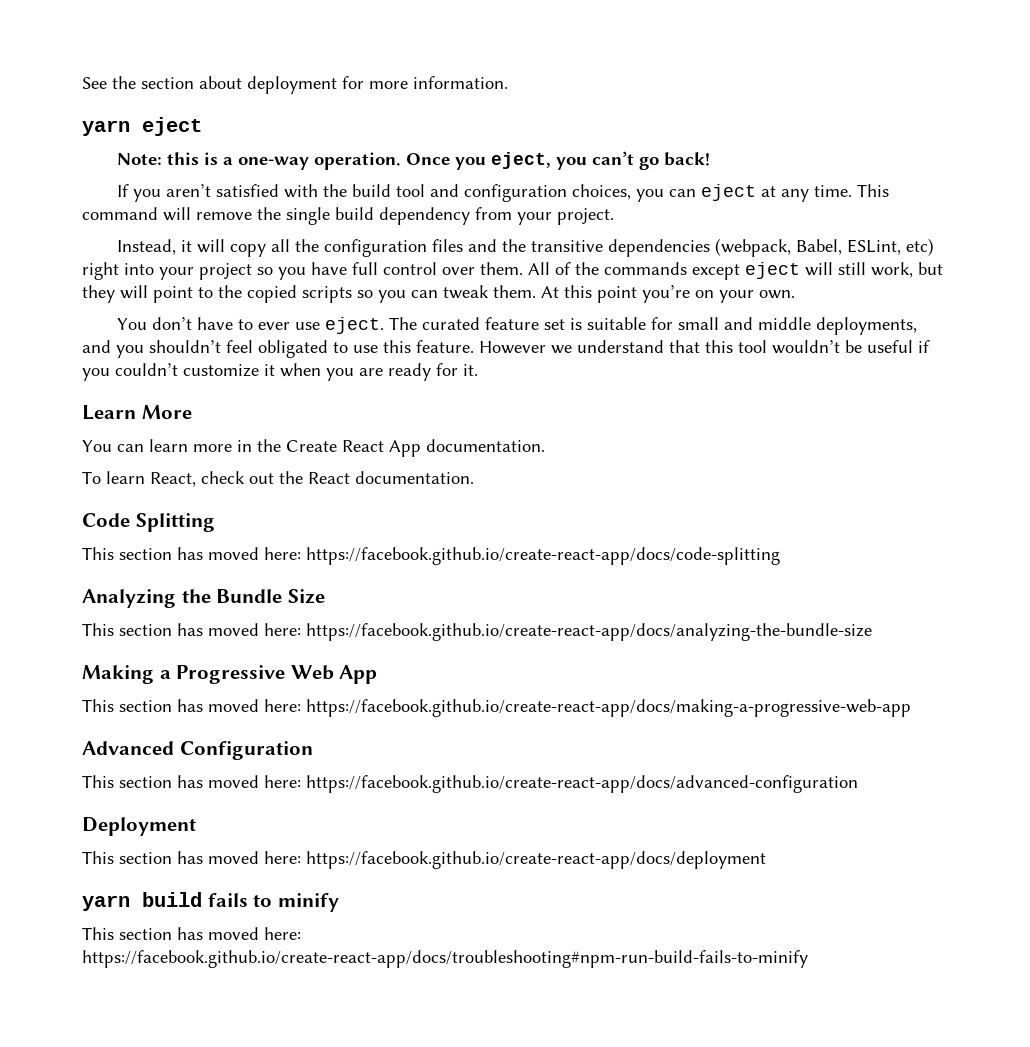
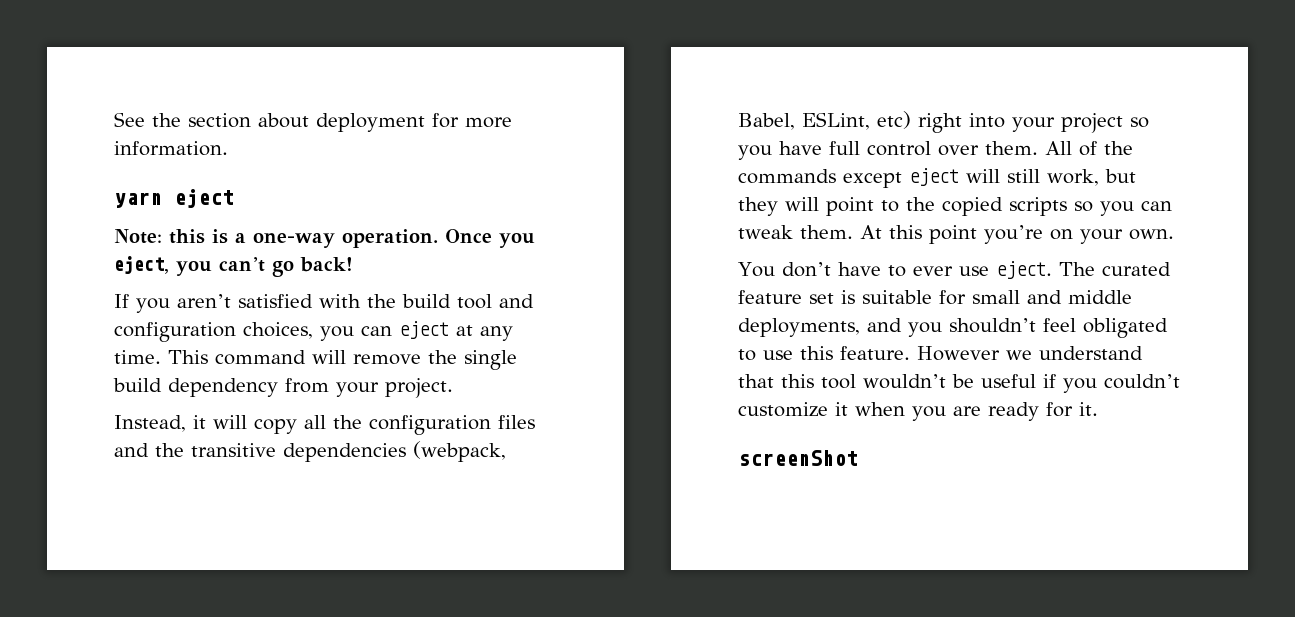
- Learn More
- You can learn more in the Create React App documentation.
- To learn React, check out the React documentation.
- Code Splitting
- This section has moved here: https://facebook.github.io/create-react-app/docs/code-splitting
- Analyzing the Bundle Size
- This section has moved here: https://facebook.github.io/create-react-app/docs/analyzing-the-bundle-size
- Making a Progressive Web App
- This section has moved here: https://facebook.github.io/create-react-app/docs/making-a-progressive-web-app
- Advanced Configuration
- This section has moved here: https://facebook.github.io/create-react-app/docs/advanced-configuration
- Deployment
- This section has moved here: https://facebook.github.io/create-react-app/docs/deployment
- yarn build fails to minify
- This section has moved here: https://facebook.github.io/create-react-app/docs/troubleshooting#npm-run-build-fails-to-minify
+ screenShot

